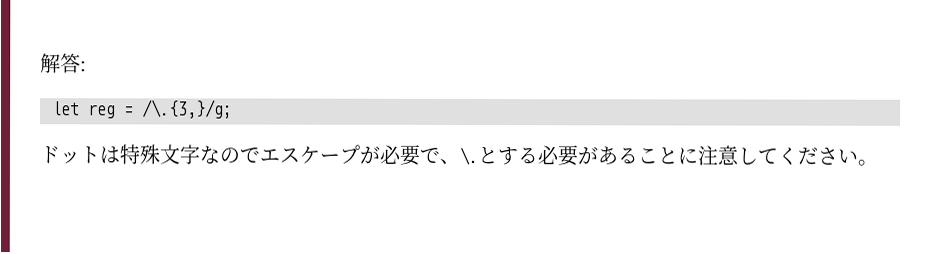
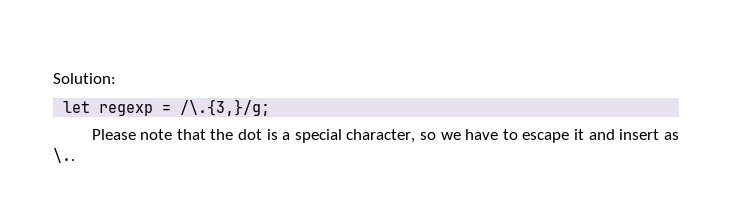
- 解答:
+ Solution:
- let reg = /\.{3,}/g;
+ let regexp = /\.{3,}/g;
- ドットは特殊文字なのでエスケープが必要で、\.とする必要があることに注意してください。
+ Please note that the dot is a special character, so we have to escape it and insert as \..

